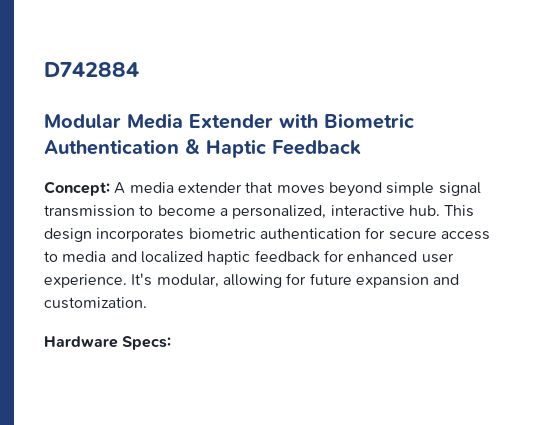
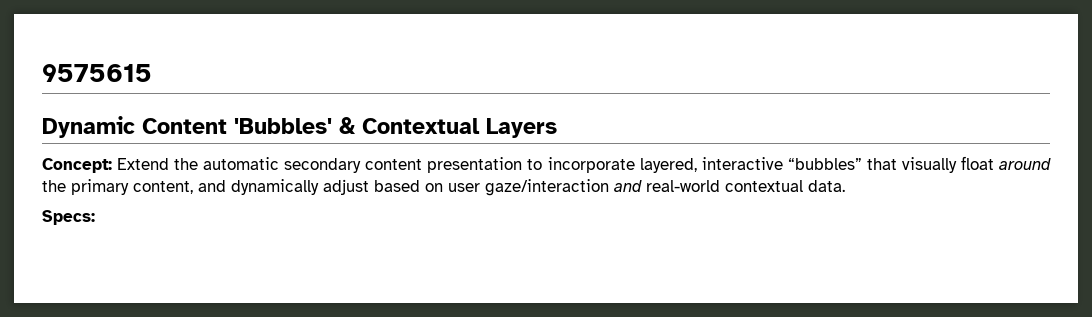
- D742884
- Modular Media Extender with Biometric Authentication & Haptic Feedback
- Concept: A media extender that moves beyond simple signal transmission to become a personalized, interactive hub. This design incorporates biometric authentication for secure access to media and localized haptic feedback for enhanced user experience. It's modular, allowing for future expansion and customization.
- Hardware Specs:
+ 9575615
+ Dynamic Content 'Bubbles' & Contextual Layers
+ Concept: Extend the automatic secondary content presentation to incorporate layered, interactive “bubbles” that visually float around the primary content, and dynamically adjust based on user gaze/interaction and real-world contextual data.
+ Specs:

